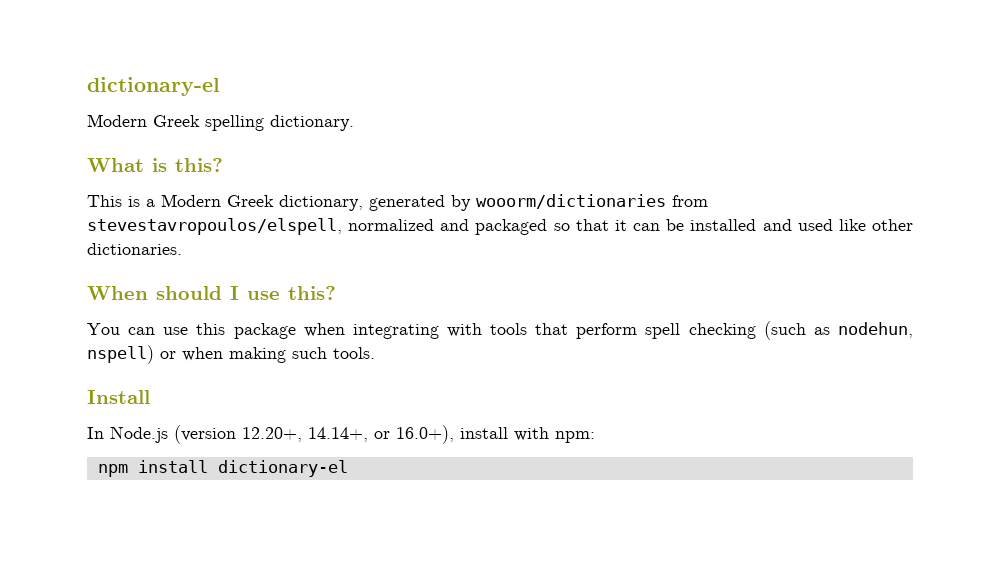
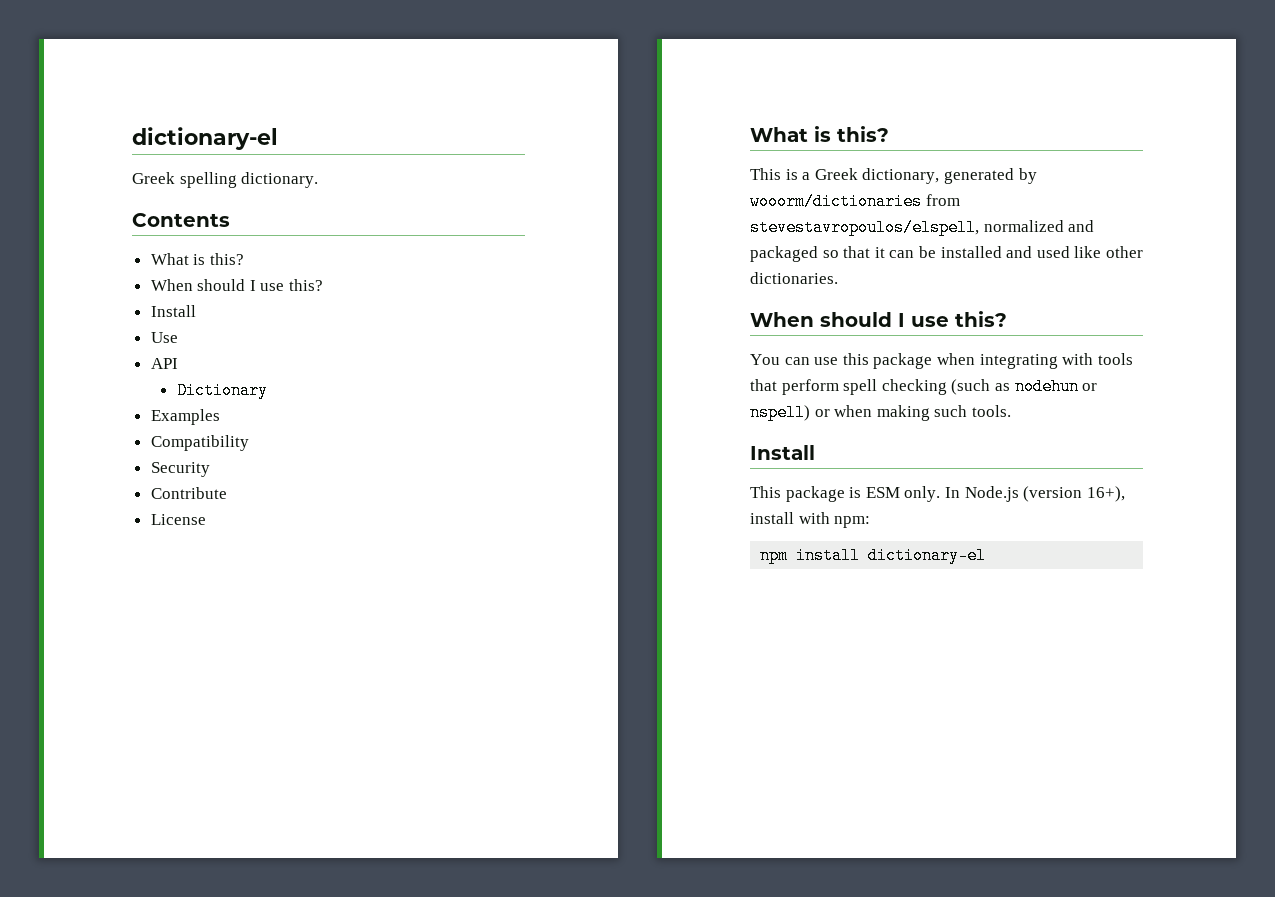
- Modern Greek spelling dictionary.
+ Greek spelling dictionary.
+ Contents
+ What is this?
+ When should I use this?
+ Install
+ Use
+ API
+ Dictionary
+ Examples
+ Compatibility
+ Security
+ Contribute
+ License
- This is a Modern Greek dictionary, generated by wooorm/dictionaries from stevestavropoulos/elspell, normalized and packaged so that it can be installed and used like other dictionaries.
+ This is a Greek dictionary, generated by wooorm/dictionaries from stevestavropoulos/elspell, normalized and packaged so that it can be installed and used like other dictionaries.
- You can use this package when integrating with tools that perform spell checking (such as nodehun, nspell) or when making such tools.
+ You can use this package when integrating with tools that perform spell checking (such as nodehun or nspell) or when making such tools.
- In Node.js (version 12.20+, 14.14+, or 16.0+), install with npm:
+ This package is ESM only. In Node.js (version 16+), install with npm:

